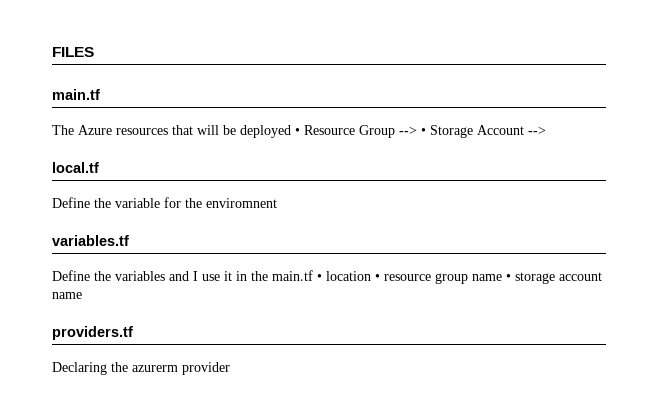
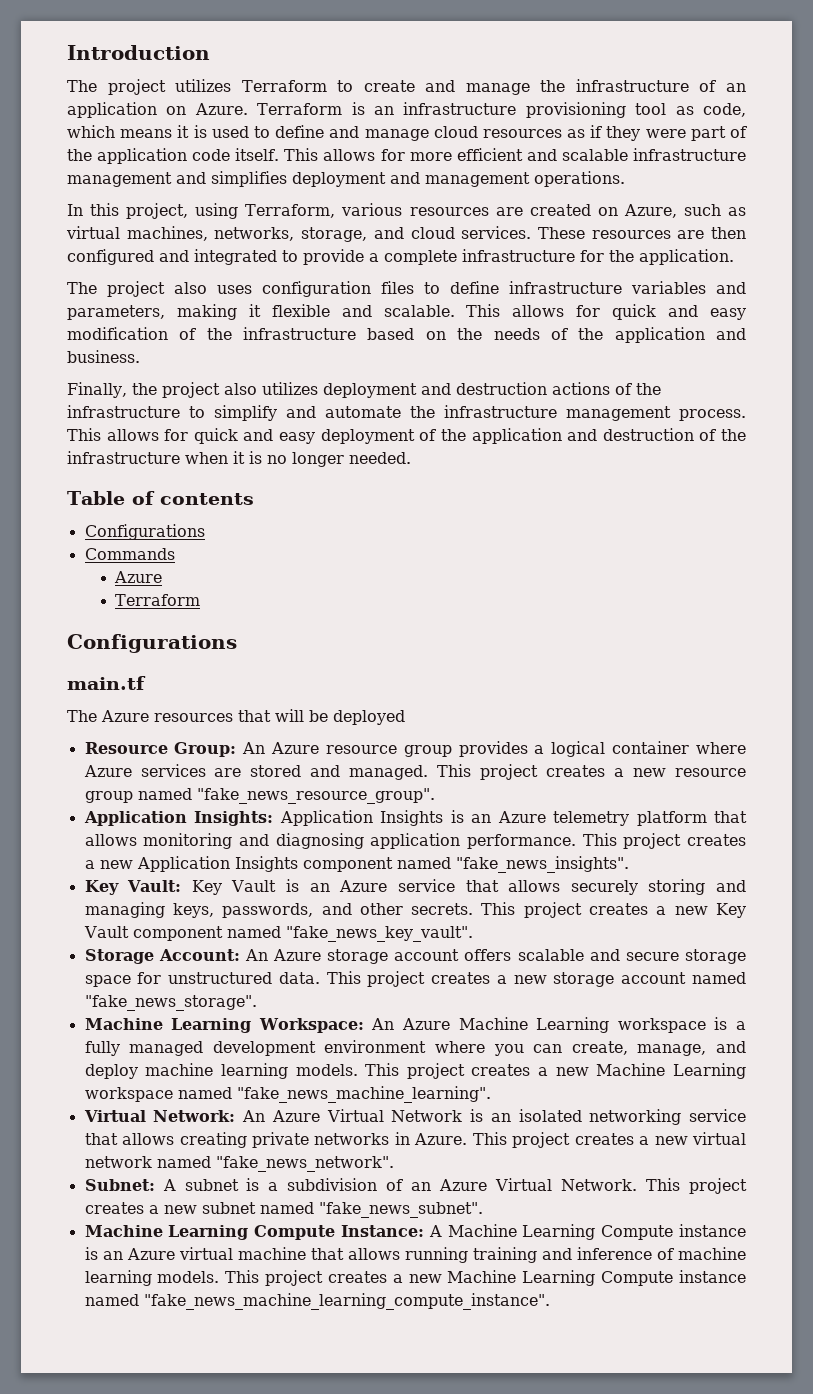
- FILES
+ Introduction
+ The project utilizes Terraform to create and manage the infrastructure of an application on Azure. Terraform is an infrastructure provisioning tool as code, which means it is used to define and manage cloud resources as if they were part of the application code itself. This allows for more efficient and scalable infrastructure management and simplifies deployment and management operations.
+ In this project, using Terraform, various resources are created on Azure, such as virtual machines, networks, storage, and cloud services. These resources are then configured and integrated to provide a complete infrastructure for the application.
+ The project also uses configuration files to define infrastructure variables and parameters, making it flexible and scalable. This allows for quick and easy modification of the infrastructure based on the needs of the application and business.
+ Finally, the project also utilizes deployment and destruction actions of the infrastructure to simplify and automate the infrastructure management process. This allows for quick and easy deployment of the application and destruction of the infrastructure when it is no longer needed.
+ Table of contents
+ Configurations
+ Commands
+ Azure
+ Terraform
+ Configurations
- The Azure resources that will be deployed • Resource Group --> • Storage Account -->
- local.tf
- Define the variable for the enviromnent
- variables.tf
- Define the variables and I use it in the main.tf • location • resource group name • storage account name
- providers.tf
- Declaring the azurerm provider
+ The Azure resources that will be deployed
+ Resource Group: An Azure resource group provides a logical container where Azure services are stored and managed. This project creates a new resource group named "fake_news_resource_group".
+ Application Insights: Application Insights is an Azure telemetry platform that allows monitoring and diagnosing application performance. This project creates a new Application Insights component named "fake_news_insights".
+ Key Vault: Key Vault is an Azure service that allows securely storing and managing keys, passwords, and other secrets. This project creates a new Key Vault component named "fake_news_key_vault".
+ Storage Account: An Azure storage account offers scalable and secure storage space for unstructured data. This project creates a new storage account named "fake_news_storage".
+ Machine Learning Workspace: An Azure Machine Learning workspace is a fully managed development environment where you can create, manage, and deploy machine learning models. This project creates a new Machine Learning workspace named "fake_news_machine_learning".
+ Virtual Network: An Azure Virtual Network is an isolated networking service that allows creating private networks in Azure. This project creates a new virtual network named "fake_news_network".
+ Subnet: A subnet is a subdivision of an Azure Virtual Network. This project creates a new subnet named "fake_news_subnet".
+ Machine Learning Compute Instance: A Machine Learning Compute instance is an Azure virtual machine that allows running training and inference of machine learning models. This project creates a new Machine Learning Compute instance named "fake_news_machine_learning_compute_instance".

